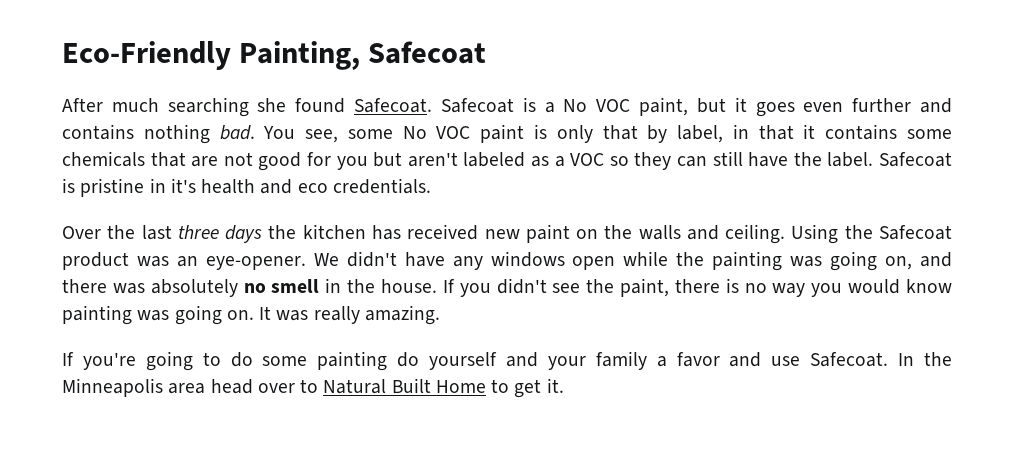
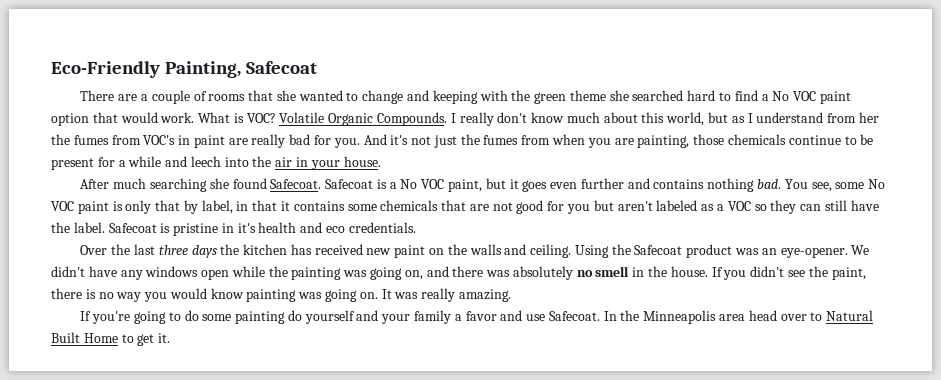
+ There are a couple of rooms that she wanted to change and keeping with the green theme she searched hard to find a No VOC paint option that would work. What is VOC? Volatile Organic Compounds. I really don't know much about this world, but as I understand from her the fumes from VOC's in paint are really bad for you. And it's not just the fumes from when you are painting, those chemicals continue to be present for a while and leech into the air in your house.

